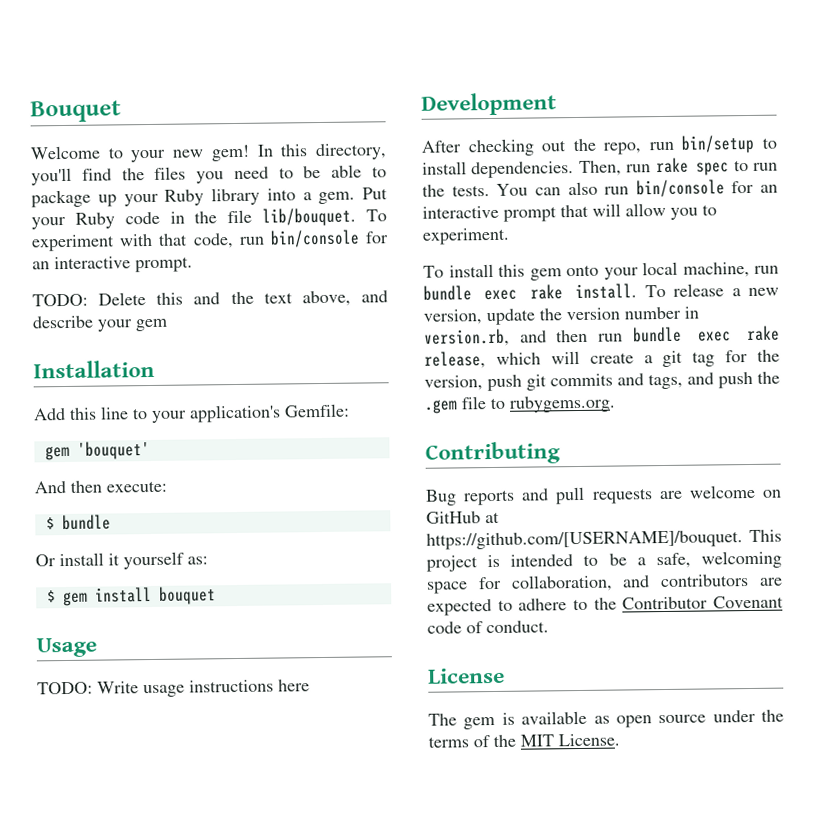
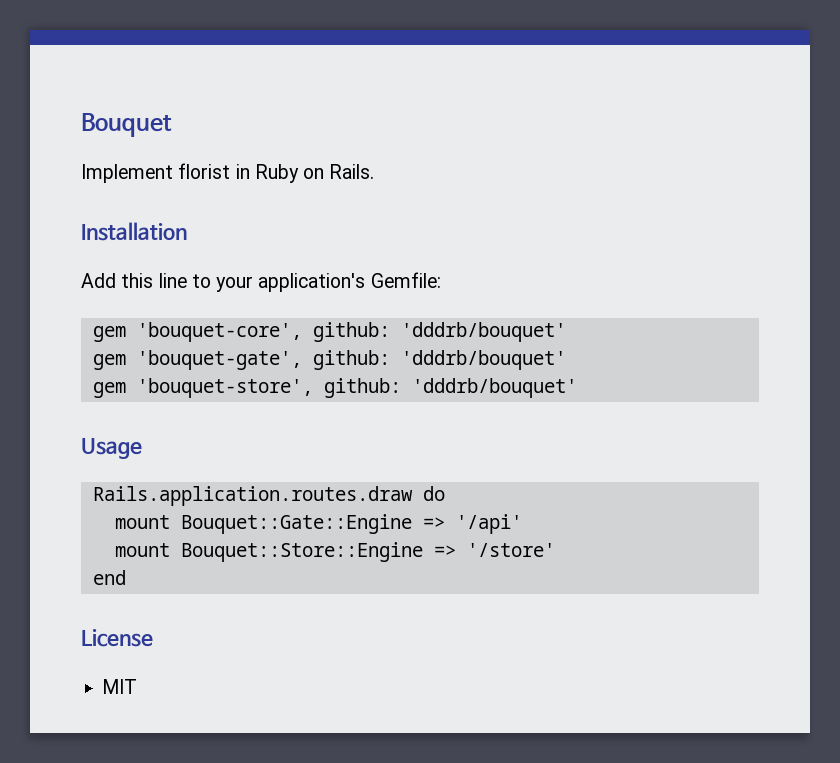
- Welcome to your new gem! In this directory, you'll find the files you need to be able to package up your Ruby library into a gem. Put your Ruby code in the file lib/bouquet. To experiment with that code, run bin/console for an interactive prompt.
- TODO: Delete this and the text above, and describe your gem
+ Implement florist in Ruby on Rails.
- gem 'bouquet'
- And then execute:
- $ bundle
- Or install it yourself as:
- $ gem install bouquet
+ gem 'bouquet-core', github: 'dddrb/bouquet'
+ gem 'bouquet-gate', github: 'dddrb/bouquet'
+ gem 'bouquet-store', github: 'dddrb/bouquet'
  Usage
- TODO: Write usage instructions here
- Development
- After checking out the repo, run bin/setup to install dependencies. Then, run rake spec to run the tests. You can also run bin/console for an interactive prompt that will allow you to experiment.
- To install this gem onto your local machine, run bundle exec rake install. To release a new version, update the version number in version.rb, and then run bundle exec rake release, which will create a git tag for the version, push git commits and tags, and push the .gem file to rubygems.org.
- Contributing
- Bug reports and pull requests are welcome on GitHub at https://github.com/[USERNAME]/bouquet. This project is intended to be a safe, welcoming space for collaboration, and contributors are expected to adhere to the Contributor Covenant code of conduct.
+ Rails.application.routes.draw do
+ mount Bouquet::Gate::Engine => '/api'
+ mount Bouquet::Store::Engine => '/store'
+ end
  License
- The gem is available as open source under the terms of the MIT License.
+ MIT

